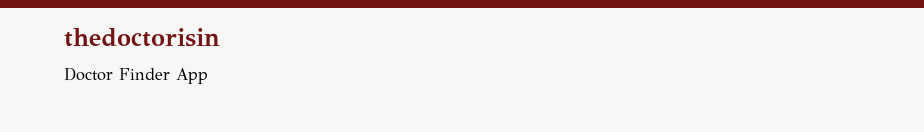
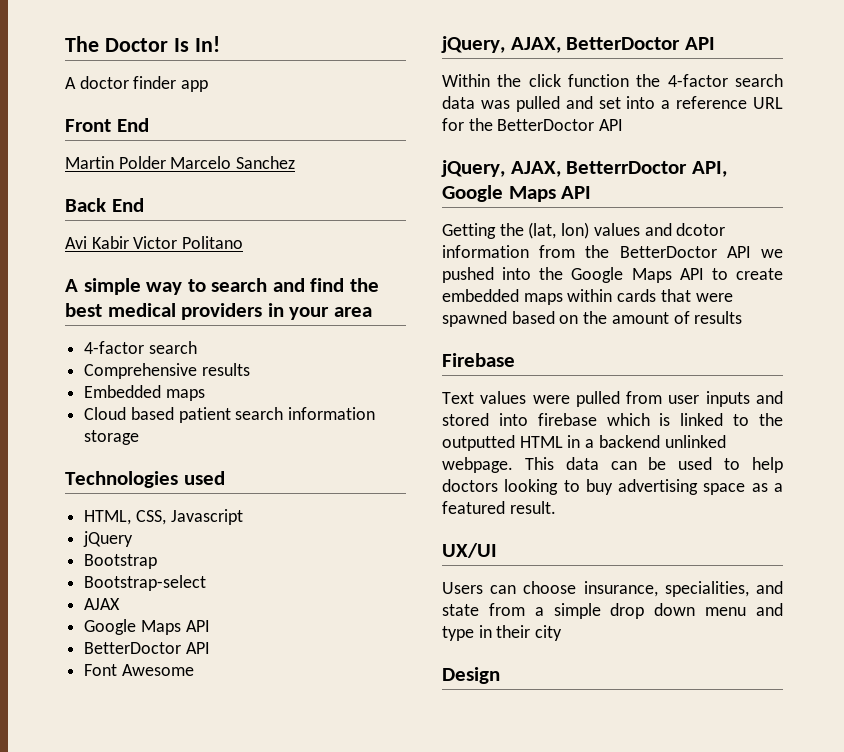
- thedoctorisin
- Doctor Finder App
+ The Doctor Is In!
+ A doctor finder app
+ Front End
+ Martin Polder Marcelo Sanchez
+ Back End
+ Avi Kabir Victor Politano
+ A simple way to search and find the best medical providers in your area
+ 4-factor search
+ Comprehensive results
+ Embedded maps
+ Cloud based patient search information storage
+ Technologies used
+ HTML, CSS, Javascript
+ jQuery
+ Bootstrap
+ Bootstrap-select
+ AJAX
+ Google Maps API
+ BetterDoctor API
+ Font Awesome
+ jQuery, AJAX, BetterDoctor API
+ Within the click function the 4-factor search data was pulled and set into a reference URL for the BetterDoctor API
+ jQuery, AJAX, BetterrDoctor API, Google Maps API
+ Getting the (lat, lon) values and dcotor information from the BetterDoctor API we pushed into the Google Maps API to create embedded maps within cards that were spawned based on the amount of results
+ Firebase
+ Text values were pulled from user inputs and stored into firebase which is linked to the outputted HTML in a backend unlinked webpage. This data can be used to help doctors looking to buy advertising space as a featured result.
+ UX/UI
+ Users can choose insurance, specialities, and state from a simple drop down menu and type in their city
+ Design

